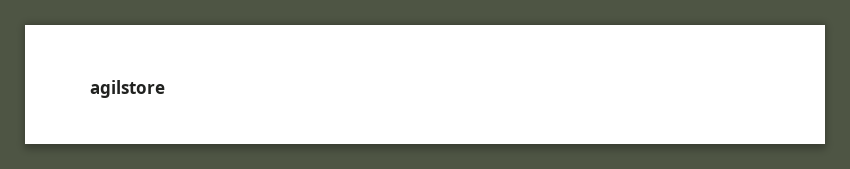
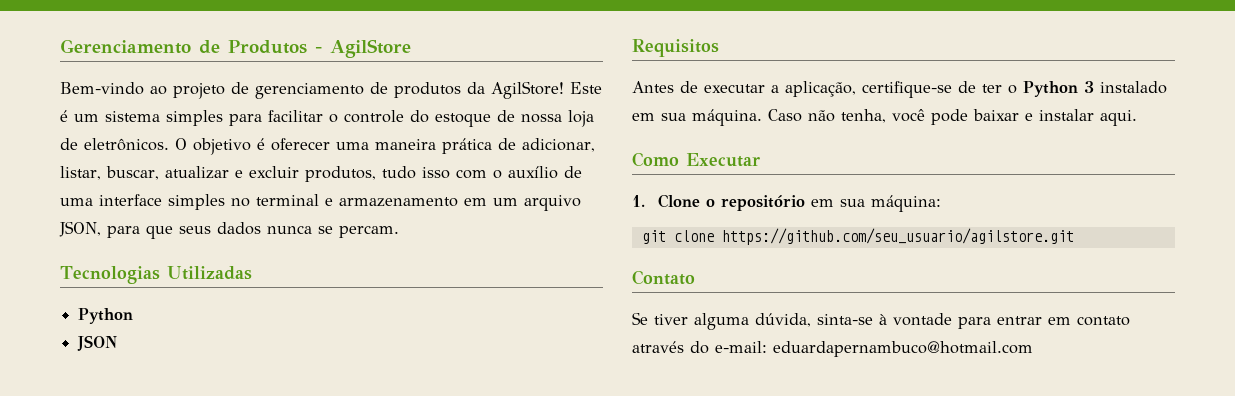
- agilstore
+ Gerenciamento de Produtos - AgilStore
+ Bem-vindo ao projeto de gerenciamento de produtos da AgilStore! Este é um sistema simples para facilitar o controle do estoque de nossa loja de eletrônicos. O objetivo é oferecer uma maneira prática de adicionar, listar, buscar, atualizar e excluir produtos, tudo isso com o auxílio de uma interface simples no terminal e armazenamento em um arquivo JSON, para que seus dados nunca se percam.
+ Tecnologias Utilizadas
+ Python
+ JSON
+ Requisitos
+ Antes de executar a aplicação, certifique-se de ter o Python 3 instalado em sua máquina. Caso não tenha, você pode baixar e instalar aqui.
+ Como Executar
+ 1. Clone o repositório em sua máquina:
+ git clone https://github.com/seu_usuario/agilstore.git
+ Contato
+ Se tiver alguma dúvida, sinta-se à vontade para entrar em contato através do e-mail: eduardapernambuco@hotmail.com

